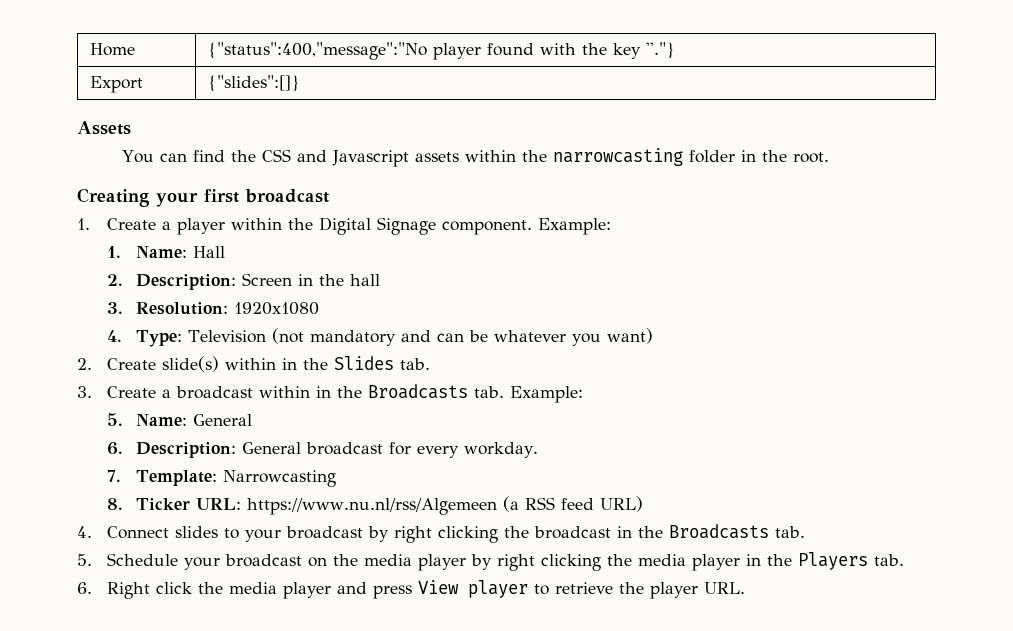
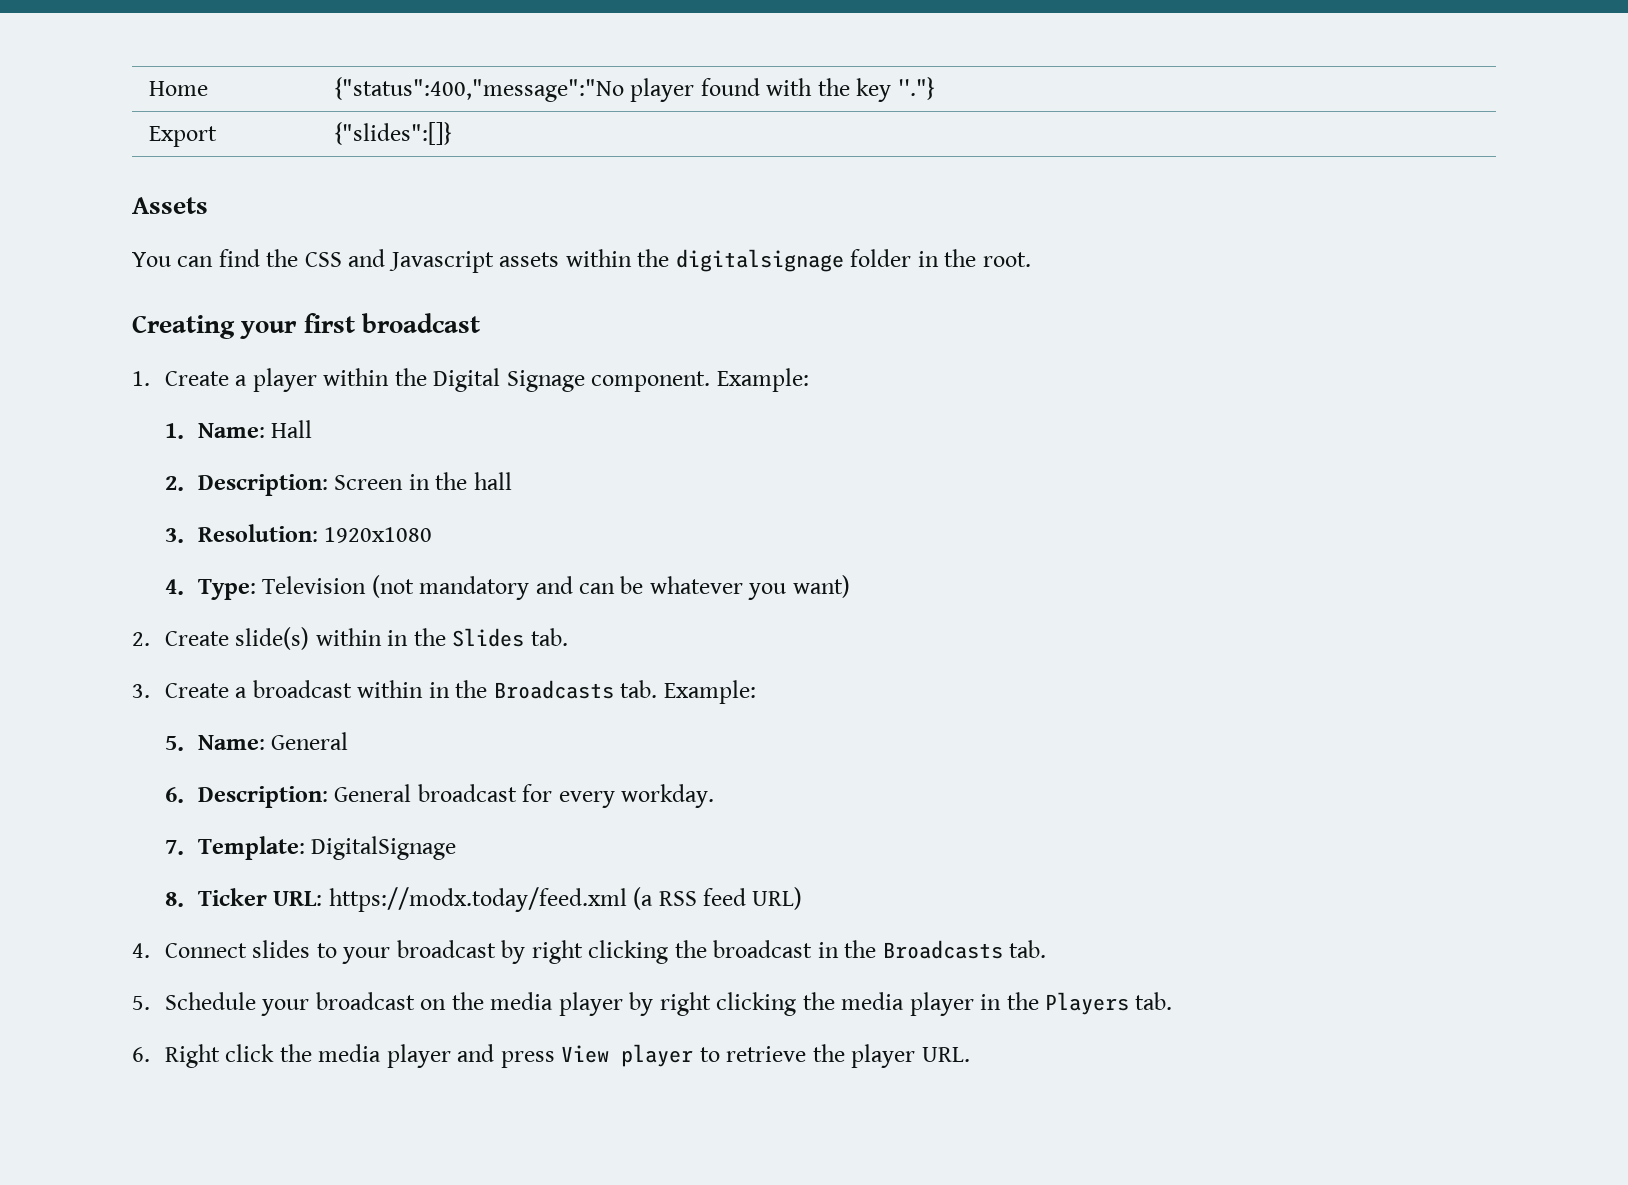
- You can find the CSS and Javascript assets within the narrowcasting folder in the root.
+ You can find the CSS and Javascript assets within the digitalsignage folder in the root.
- 7. Template: Narrowcasting
+ 7. Template: DigitalSignage
- 8. Ticker URL: https://www.nu.nl/rss/Algemeen (a RSS feed URL)
+ 8. Ticker URL: https://modx.today/feed.xml (a RSS feed URL)

